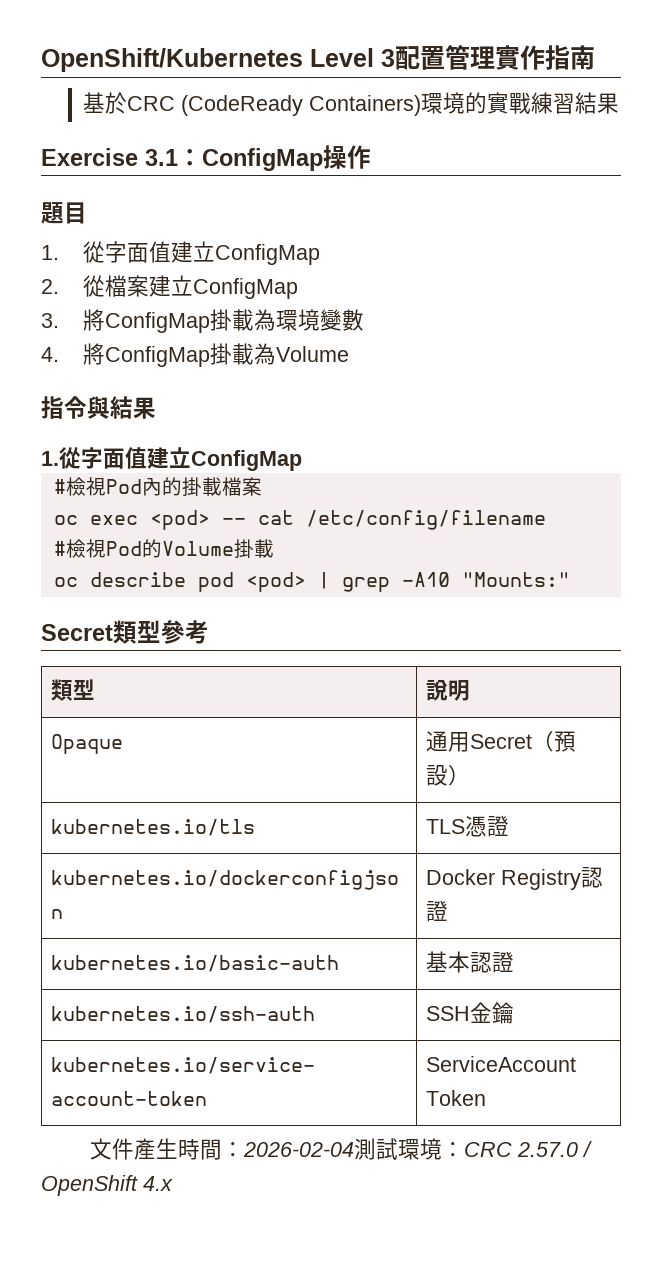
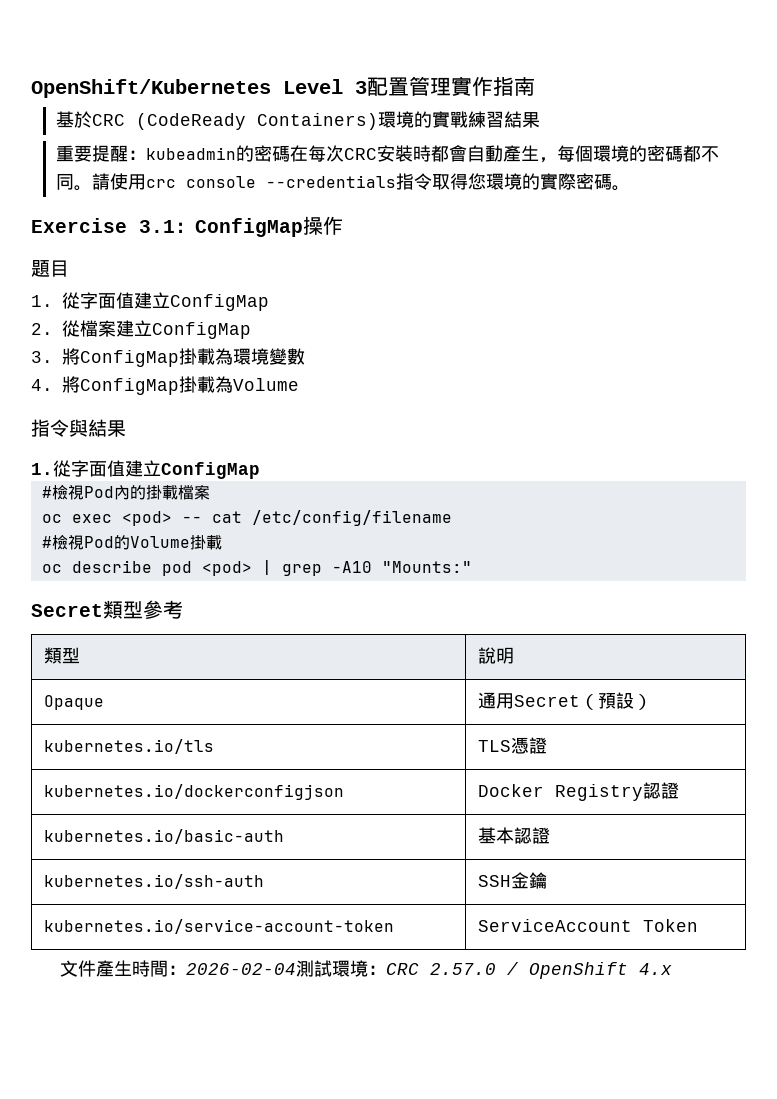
+ 重要提醒：kubeadmin的密碼在每次CRC安裝時都會自動產生，每個環境的密碼都不同。請使用crc console --credentials指令取得您環境的實際密碼。

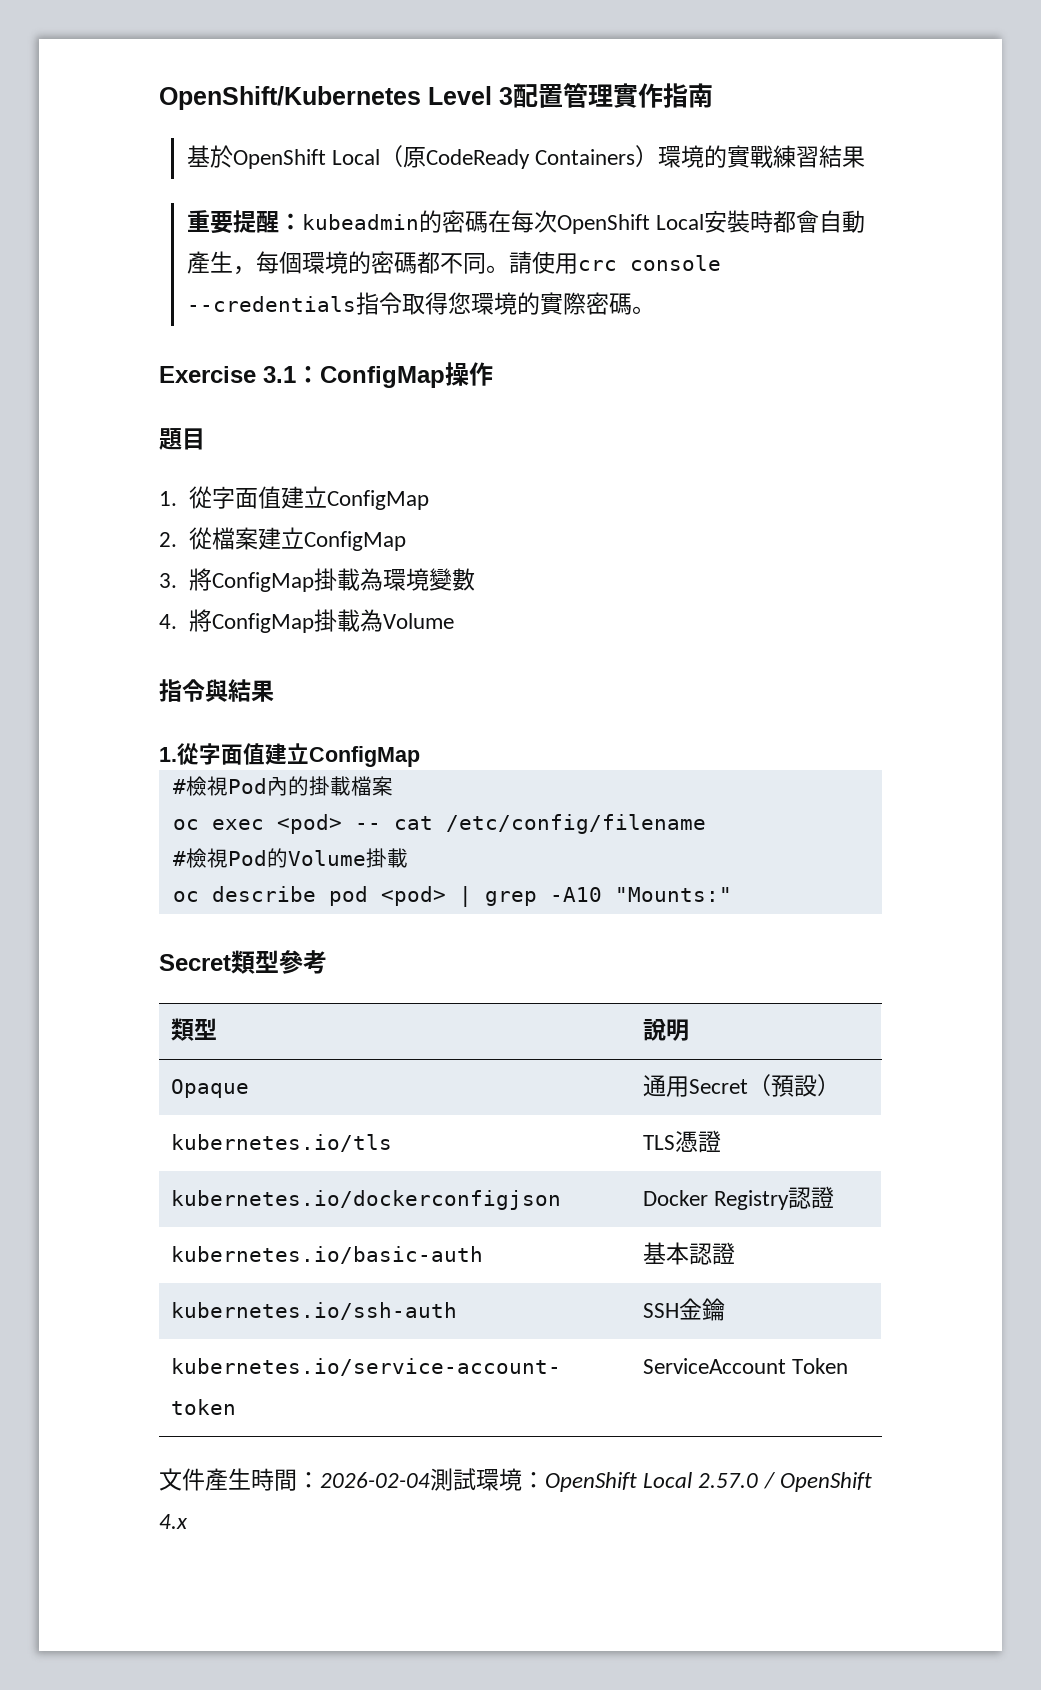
- 基於CRC (CodeReady Containers)環境的實戰練習結果
+ 基於OpenShift Local（原CodeReady Containers）環境的實戰練習結果
- 重要提醒：kubeadmin的密碼在每次CRC安裝時都會自動產生，每個環境的密碼都不同。
+ 重要提醒：kubeadmin的密碼在每次OpenShift Local安裝時都會自動產生，每個環境的密碼都不同。
- 文件產生時間：2026-02-04測試環境：CRC 2.57.0 / OpenShift 4.x
+ 文件產生時間：2026-02-04測試環境：OpenShift Local 2.57.0 / OpenShift 4.x

